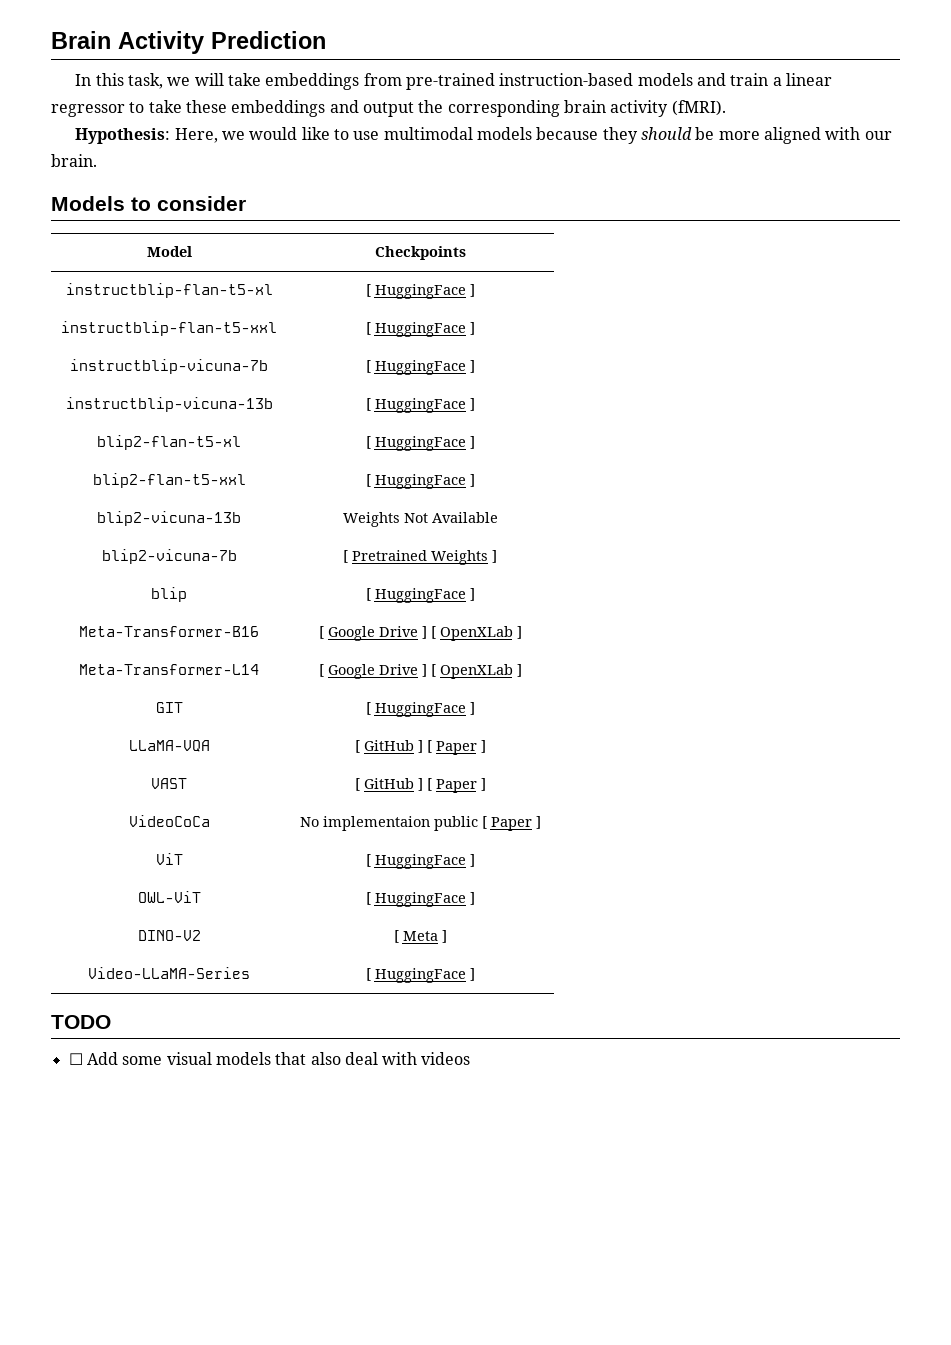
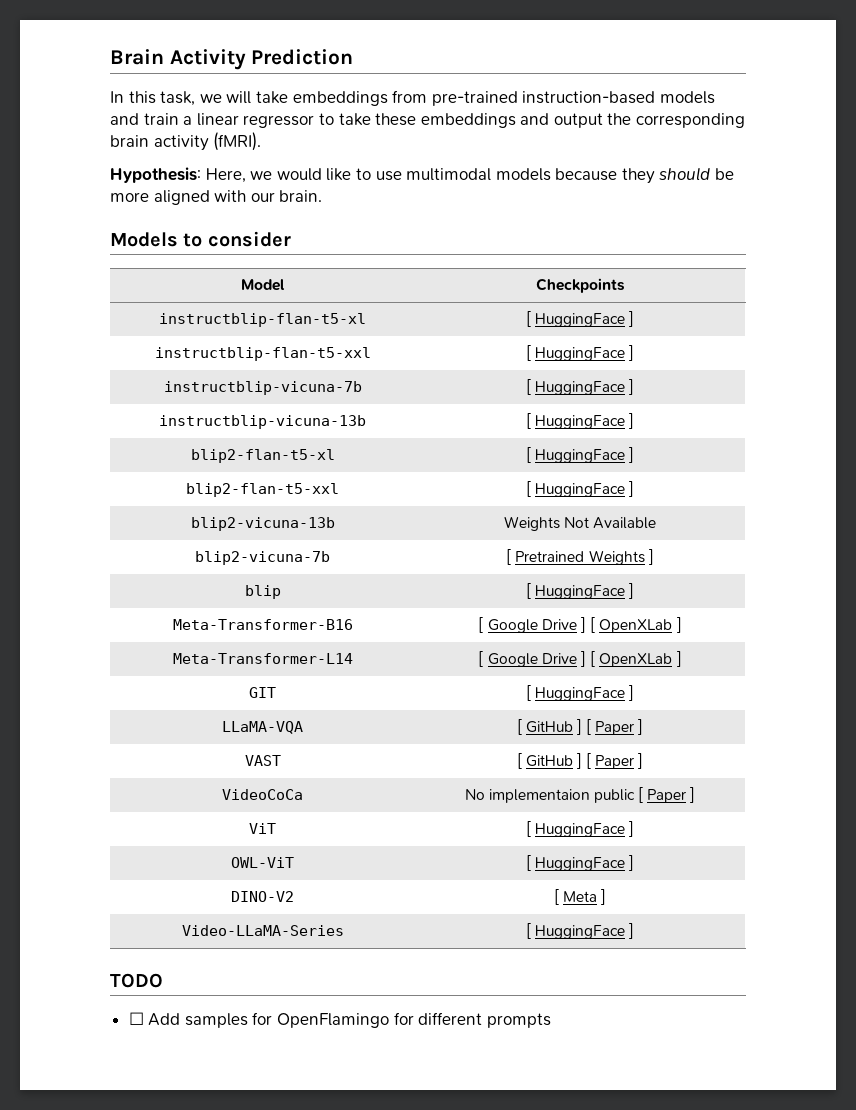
- ☐ Add some visual models that also deal with videos
+ ☐ Add samples for OpenFlamingo for different prompts

